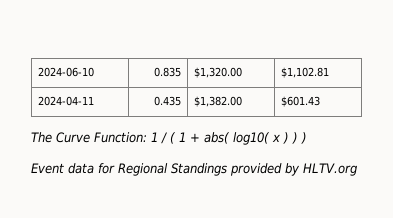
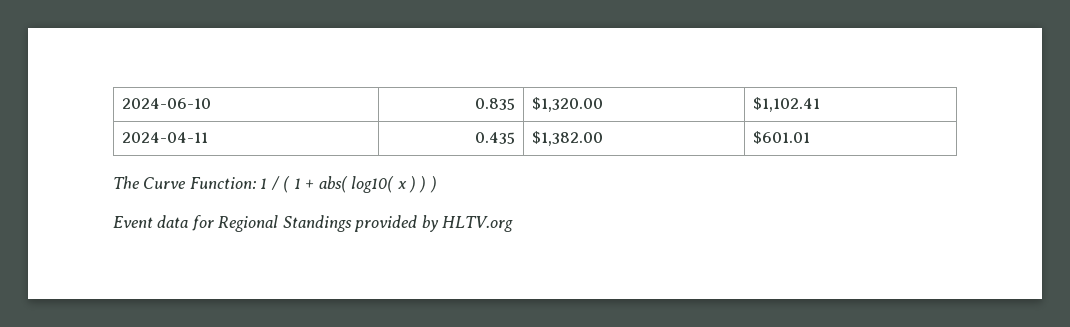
- 2024-06-10 | 0.835 | $1,320.00 | $1,102.81
+ 2024-06-10 | 0.835 | $1,320.00 | $1,102.41
- 2024-04-11 | 0.435 | $1,382.00 | $601.43
+ 2024-04-11 | 0.435 | $1,382.00 | $601.01

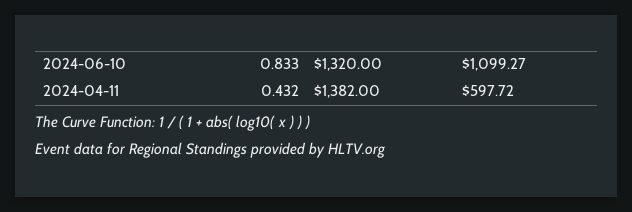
- 2024-06-10 | 0.835 | $1,320.00 | $1,102.41
+ 2024-06-10 | 0.833 | $1,320.00 | $1,099.27
- 2024-04-11 | 0.435 | $1,382.00 | $601.01
+ 2024-04-11 | 0.432 | $1,382.00 | $597.72

